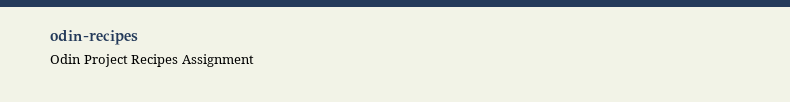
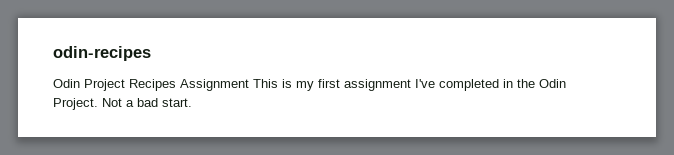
- Odin Project Recipes Assignment
+ Odin Project Recipes Assignment This is my first assignment I've completed in the Odin Project. Not a bad start.

